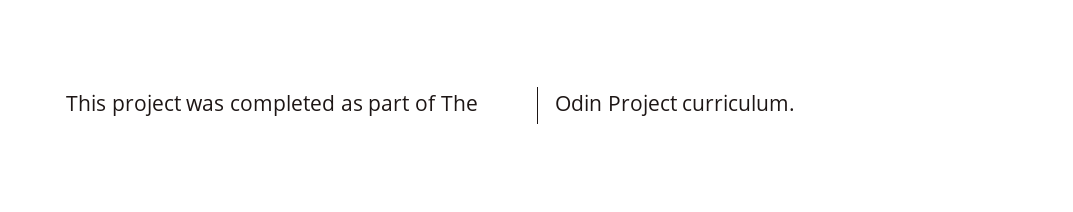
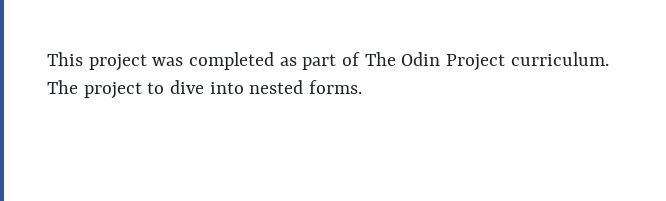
+ The project to dive into nested forms.

